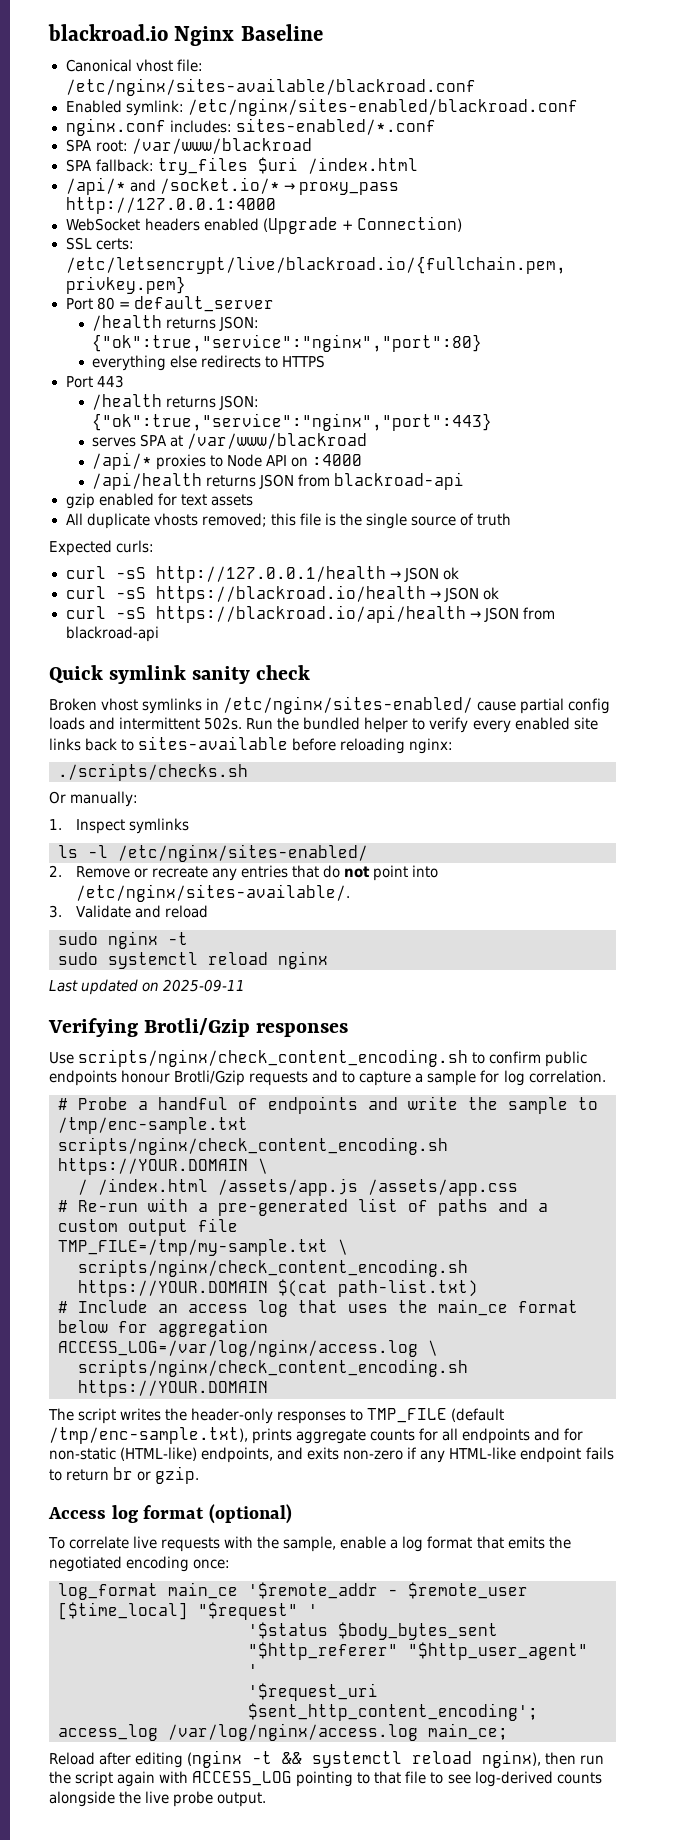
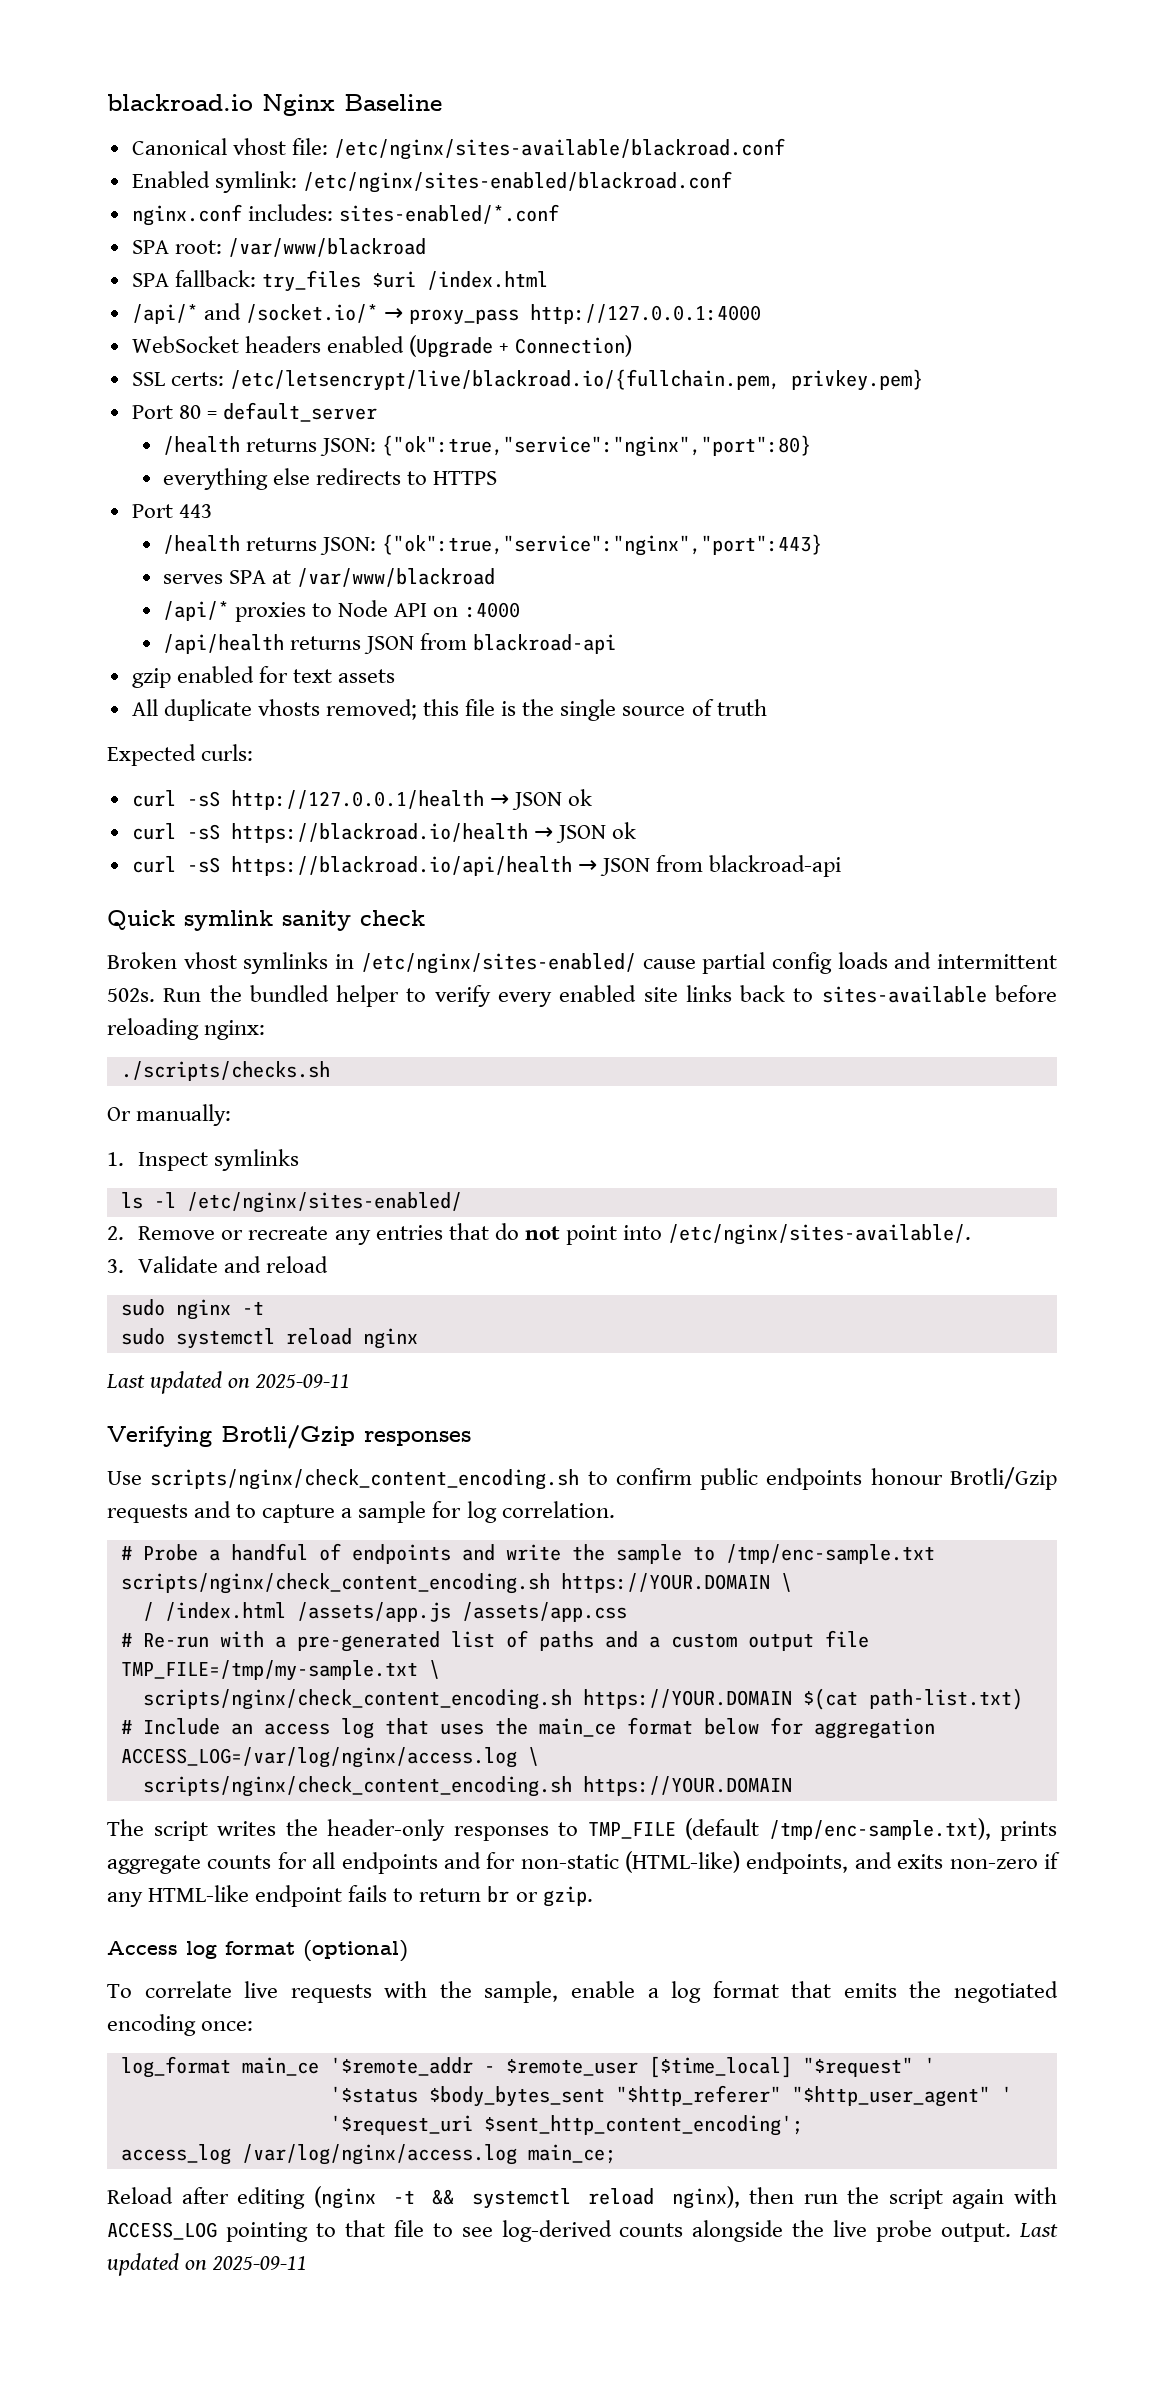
- Reload after editing (nginx -t && systemctl reload nginx), then run the script again with ACCESS_LOG pointing to that file to see log-derived counts alongside the live probe output.
+ Reload after editing (nginx -t && systemctl reload nginx), then run the script again with ACCESS_LOG pointing to that file to see log-derived counts alongside the live probe output. Last updated on 2025-09-11

